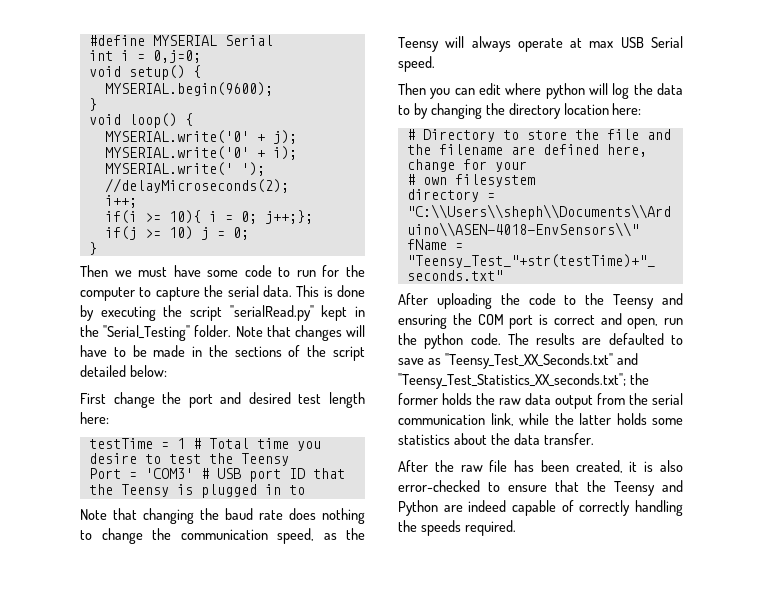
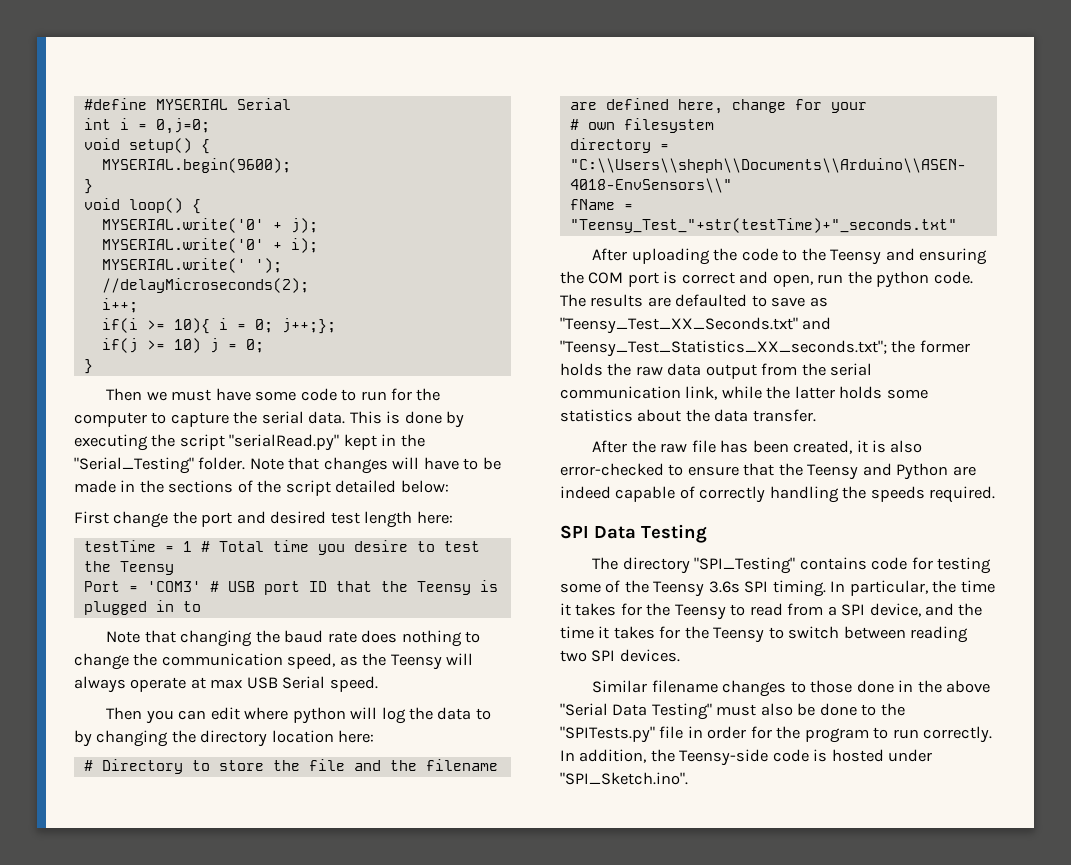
+ SPI Data Testing
+ The directory "SPI_Testing" contains code for testing some of the Teensy 3.6s SPI timing. In particular, the time it takes for the Teensy to read from a SPI device, and the time it takes for the Teensy to switch between reading two SPI devices.
+ Similar filename changes to those done in the above "Serial Data Testing" must also be done to the "SPITests.py" file in order for the program to run correctly. In addition, the Teensy-side code is hosted under "SPI_Sketch.ino".

